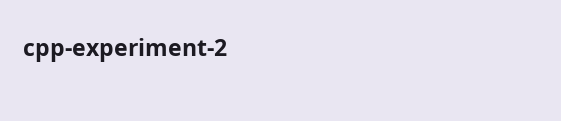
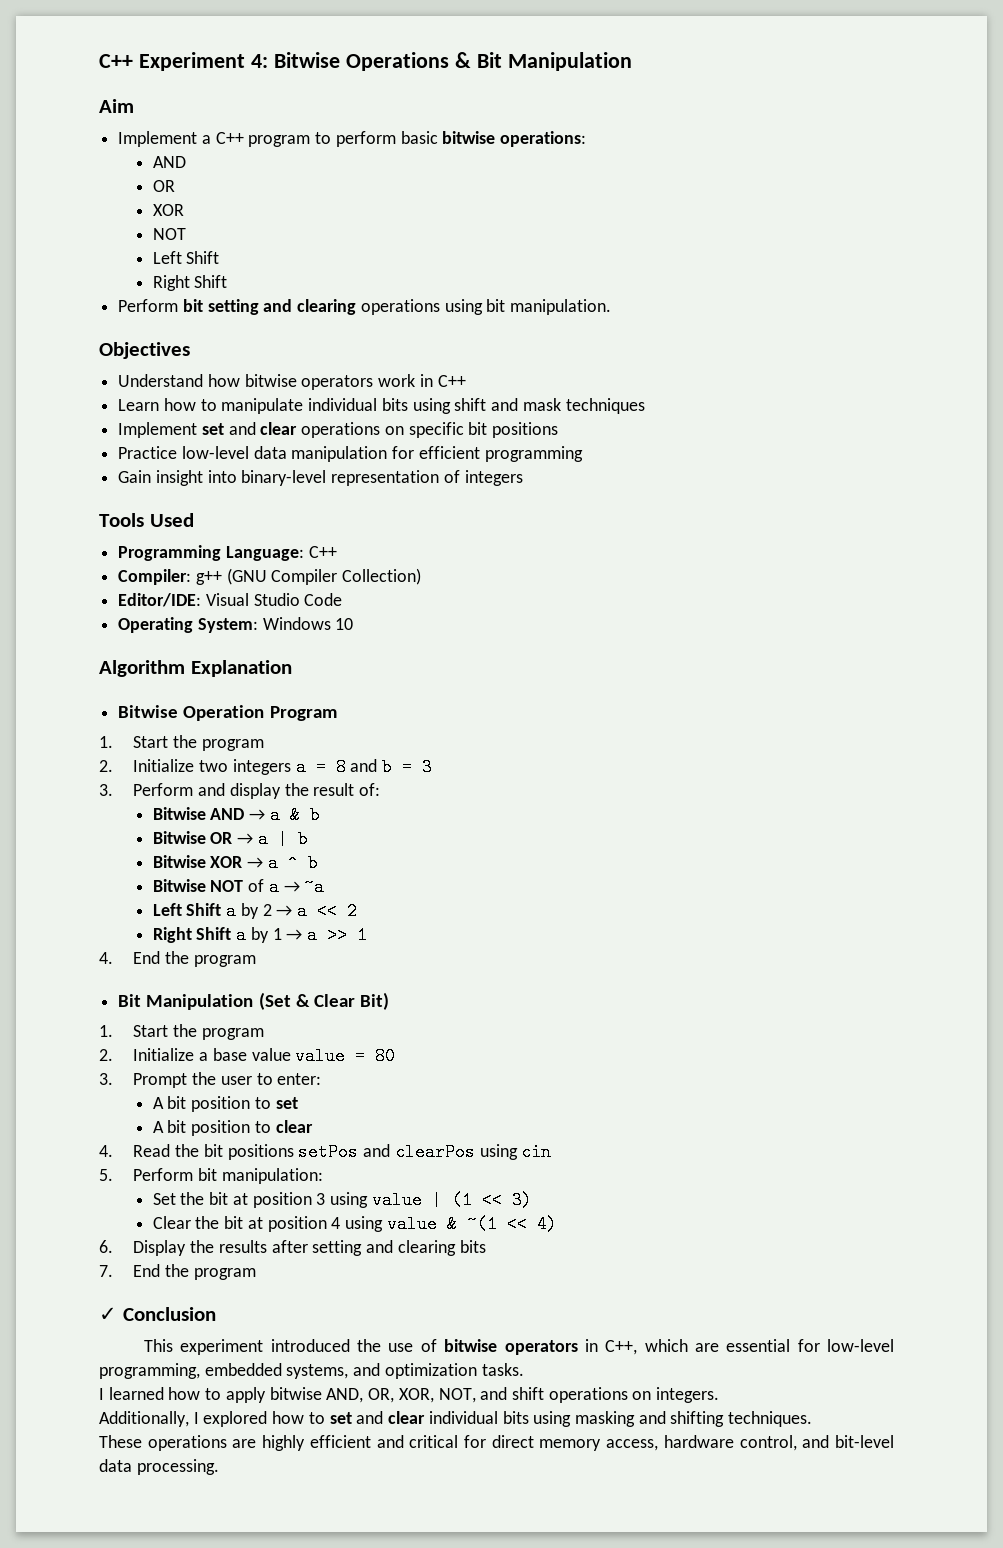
- cpp-experiment-2
+ C++ Experiment 4: Bitwise Operations & Bit Manipulation
+ Aim
+ Implement a C++ program to perform basic bitwise operations:
+ AND
+ OR
+ XOR
+ NOT
+ Left Shift
+ Right Shift
+ Perform bit setting and clearing operations using bit manipulation.
+ Objectives
+ Understand how bitwise operators work in C++
+ Learn how to manipulate individual bits using shift and mask techniques
+ Implement set and clear operations on specific bit positions
+ Practice low-level data manipulation for efficient programming
+ Gain insight into binary-level representation of integers
+ Tools Used
+ Programming Language: C++
+ Compiler: g++ (GNU Compiler Collection)
+ Editor/IDE: Visual Studio Code
+ Operating System: Windows 10
+ Algorithm Explanation
+ Bitwise Operation Program
+ 1. Start the program
+ 2. Initialize two integers a = 8 and b = 3
+ 3. Perform and display the result of:
+ Bitwise AND → a & b
+ Bitwise OR → a | b
+ Bitwise XOR → a ^ b
+ Bitwise NOT of a → ~a
+ Left Shift a by 2 → a << 2
+ Right Shift a by 1 → a >> 1
+ 4. End the program
+ Bit Manipulation (Set & Clear Bit)
+ 1. Start the program
+ 2. Initialize a base value value = 80
+ 3. Prompt the user to enter:
+ A bit position to set
+ A bit position to clear
+ 4. Read the bit positions setPos and clearPos using cin
+ 5. Perform bit manipulation:
+ Set the bit at position 3 using value | (1 << 3)
+ Clear the bit at position 4 using value & ~(1 << 4)
+ 6. Display the results after setting and clearing bits
+ 7. End the program
+ ✓ Conclusion
+ This experiment introduced the use of bitwise operators in C++, which are essential for low-level programming, embedded systems, and optimization tasks.
+ I learned how to apply bitwise AND, OR, XOR, NOT, and shift operations on integers.
+ Additionally, I explored how to set and clear individual bits using masking and shifting techniques.
+ These operations are highly efficient and critical for direct memory access, hardware control, and bit-level data processing.

